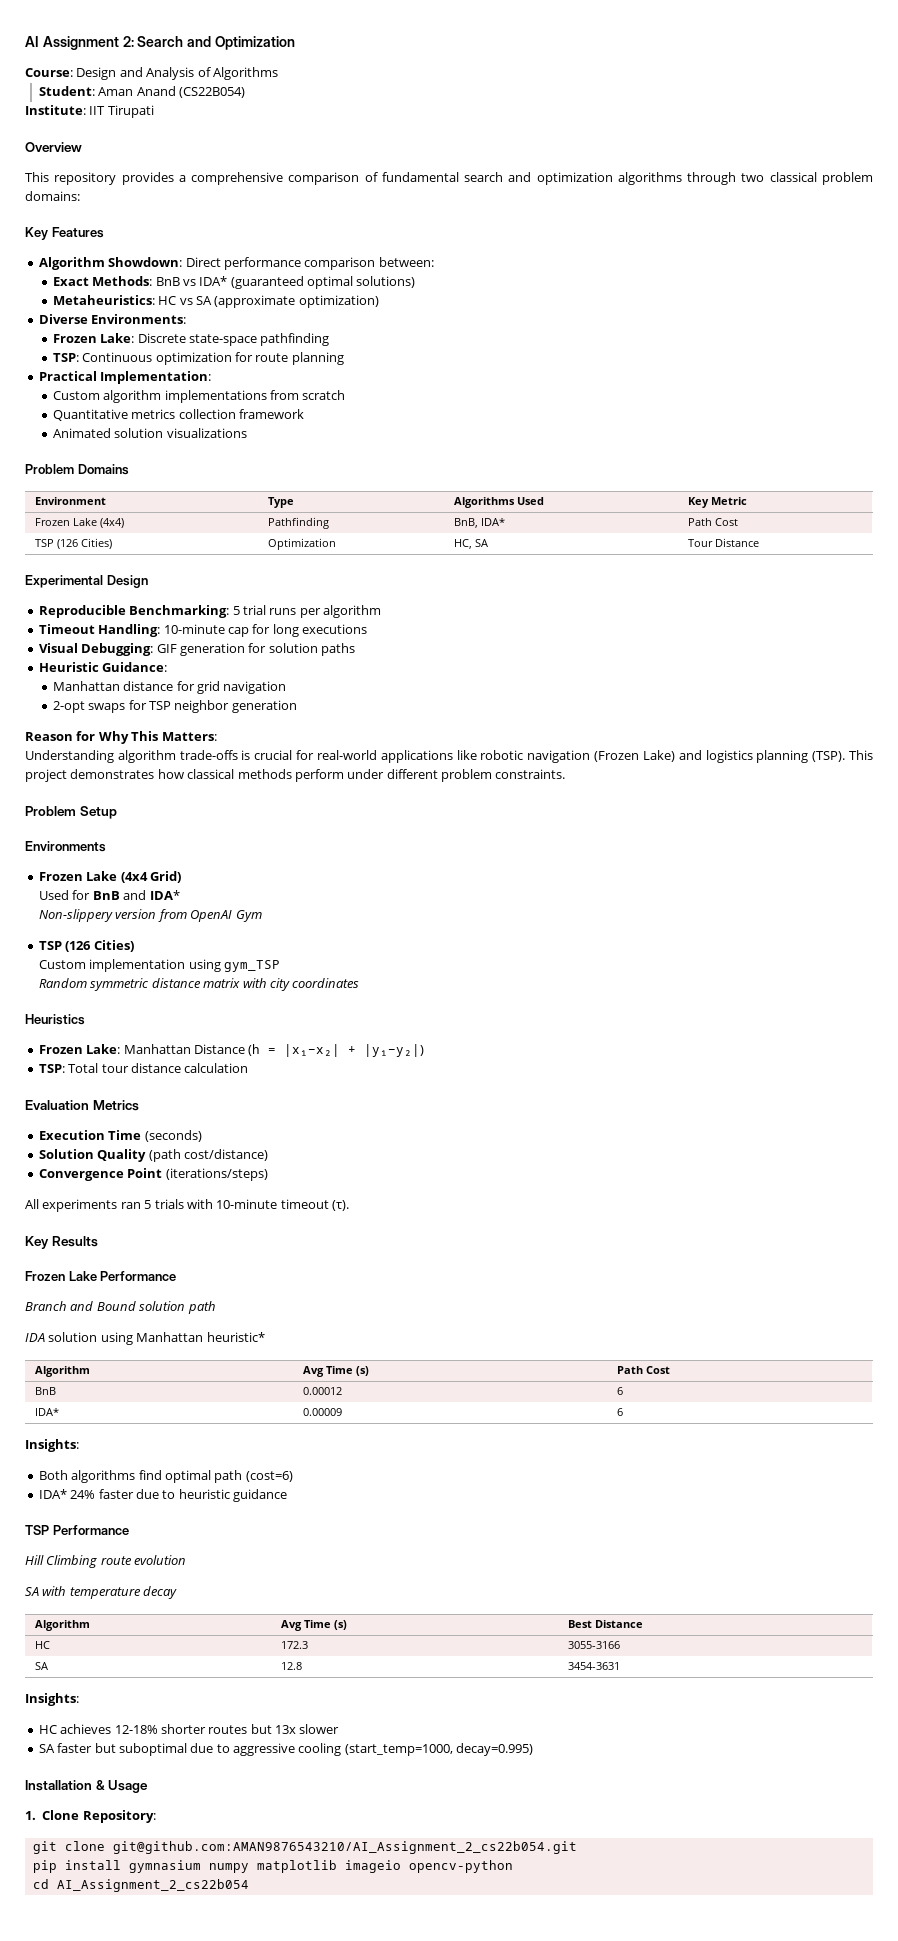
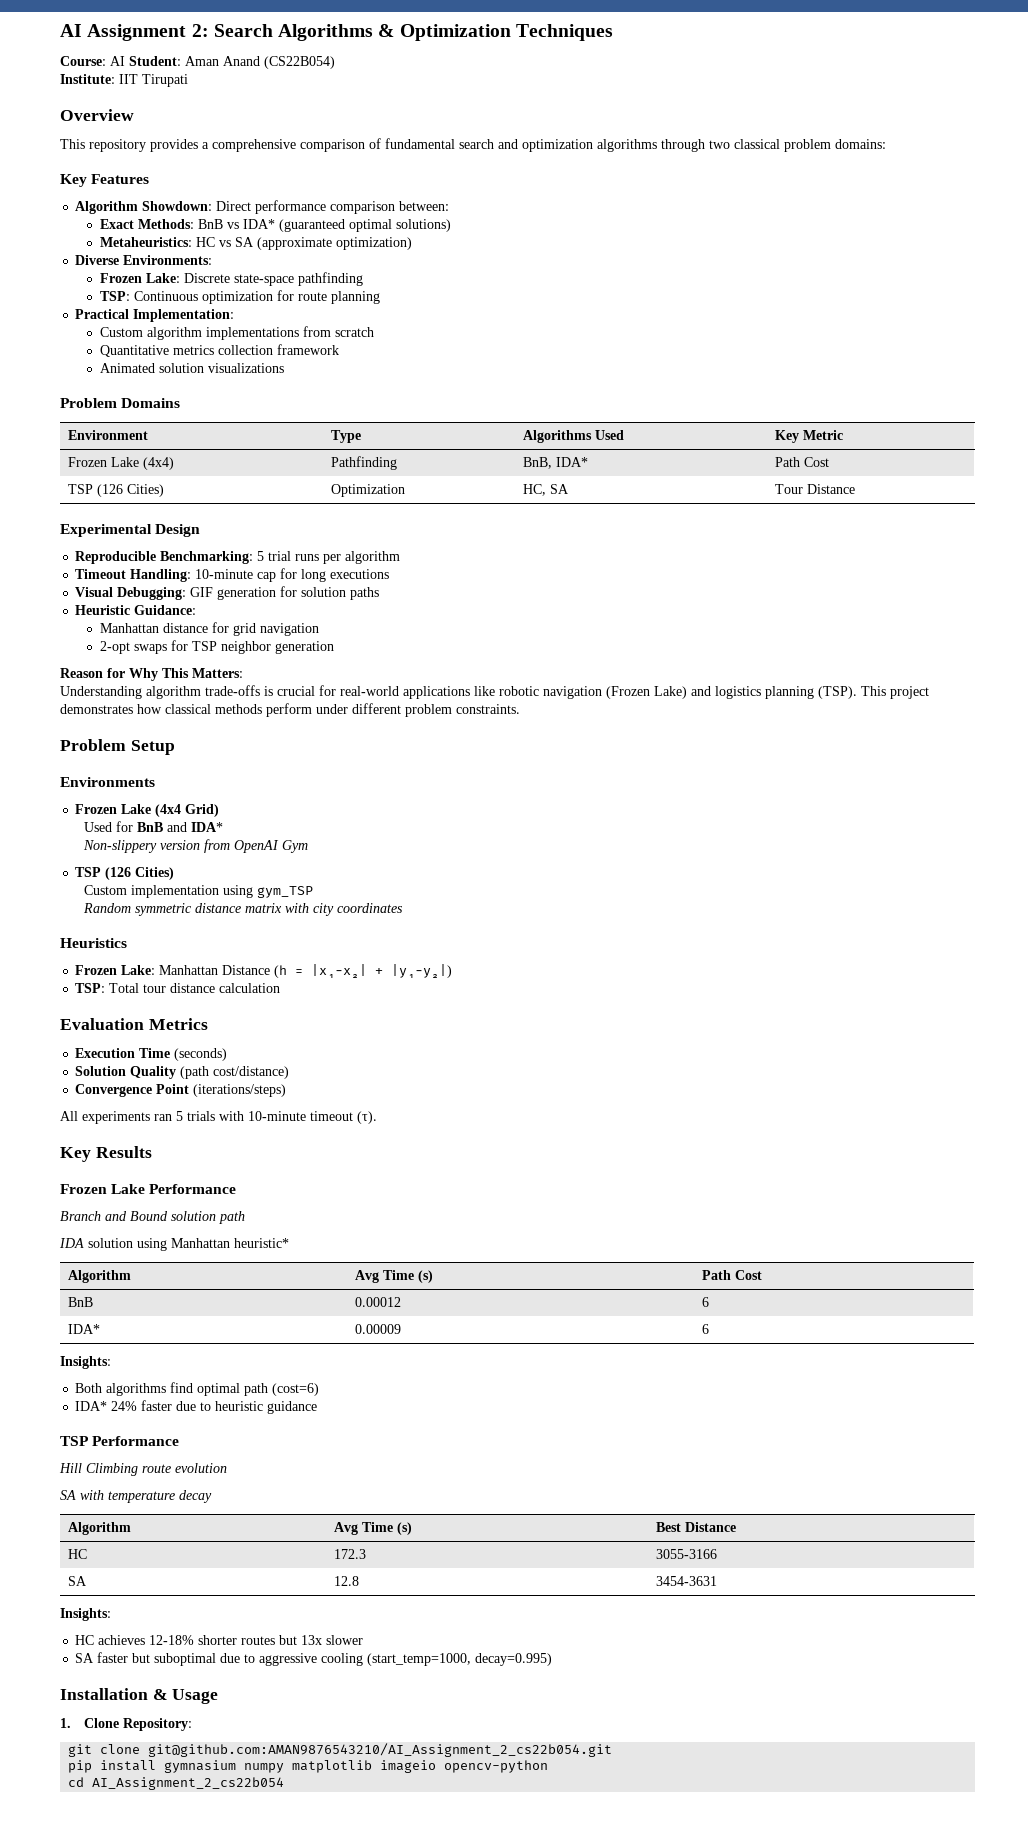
- AI Assignment 2: Search and Optimization
+ AI Assignment 2: Search Algorithms & Optimization Techniques
- Course: Design and Analysis of Algorithms
- Student: Aman Anand (CS22B054)
+ Course: AI Student: Aman Anand (CS22B054)

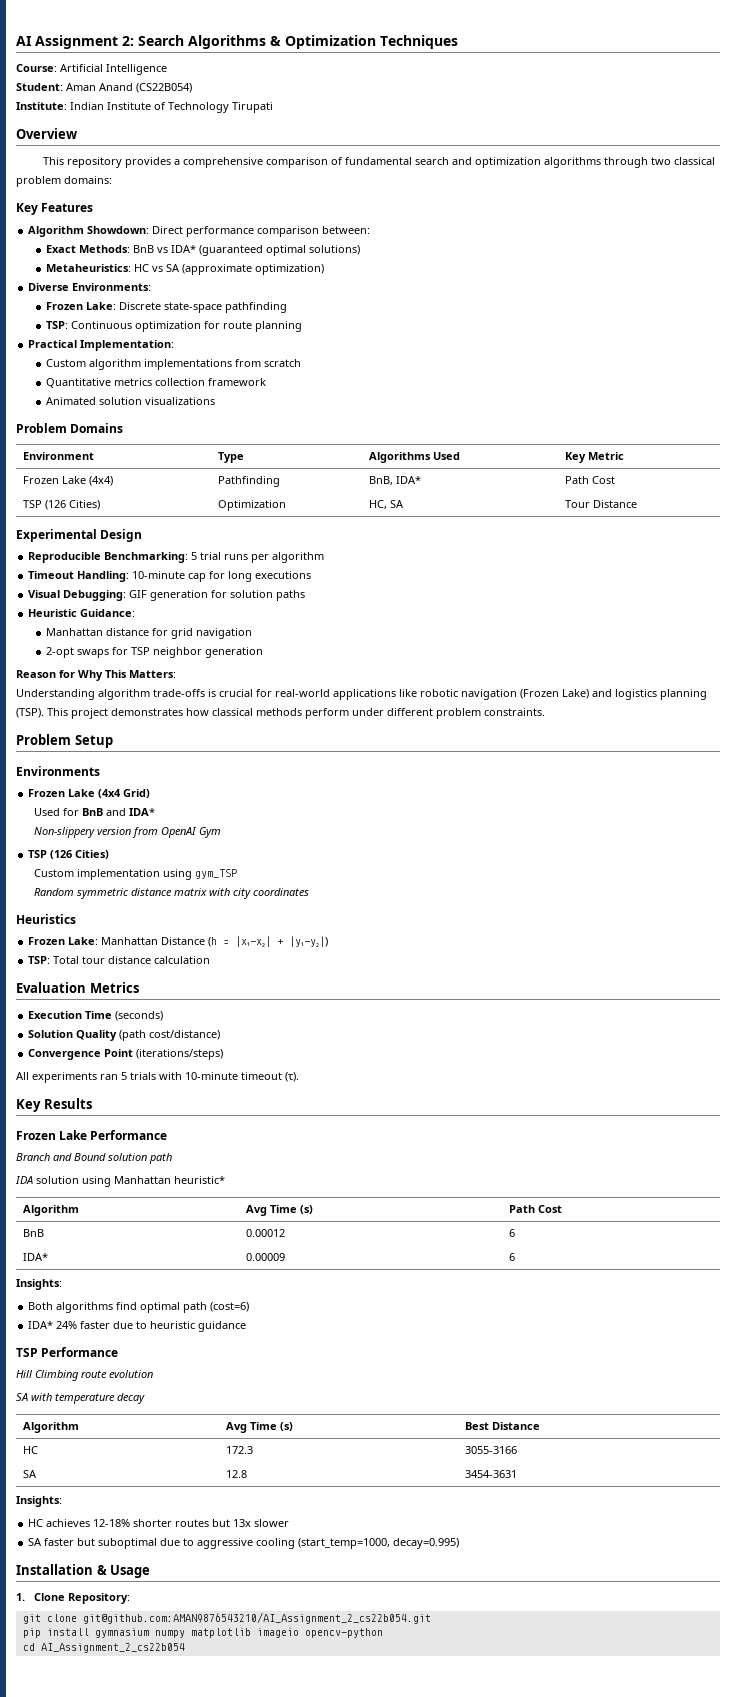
- Course: AI Student: Aman Anand (CS22B054)
+ Course: Artificial Intelligence
+ Student: Aman Anand (CS22B054)
- Institute: IIT Tirupati
+ Institute: Indian Institute of Technology Tirupati

